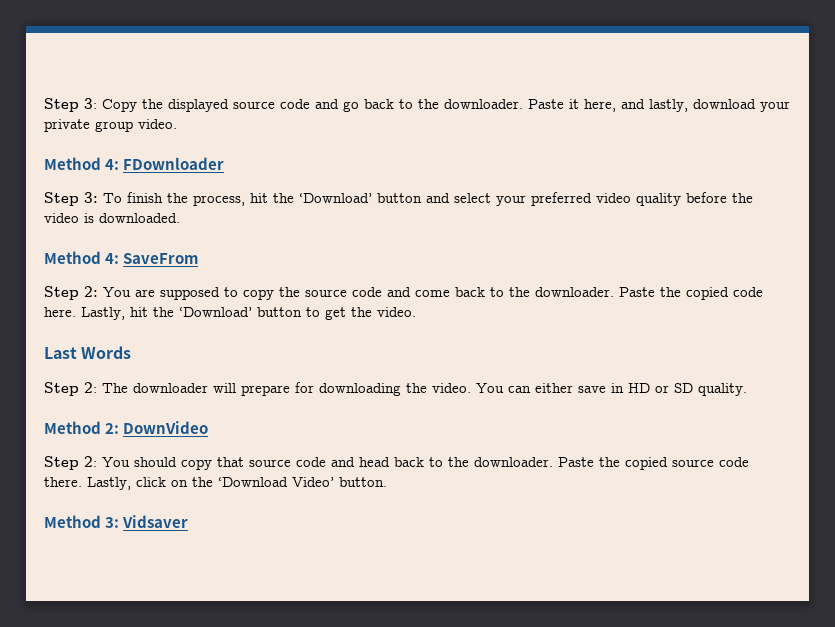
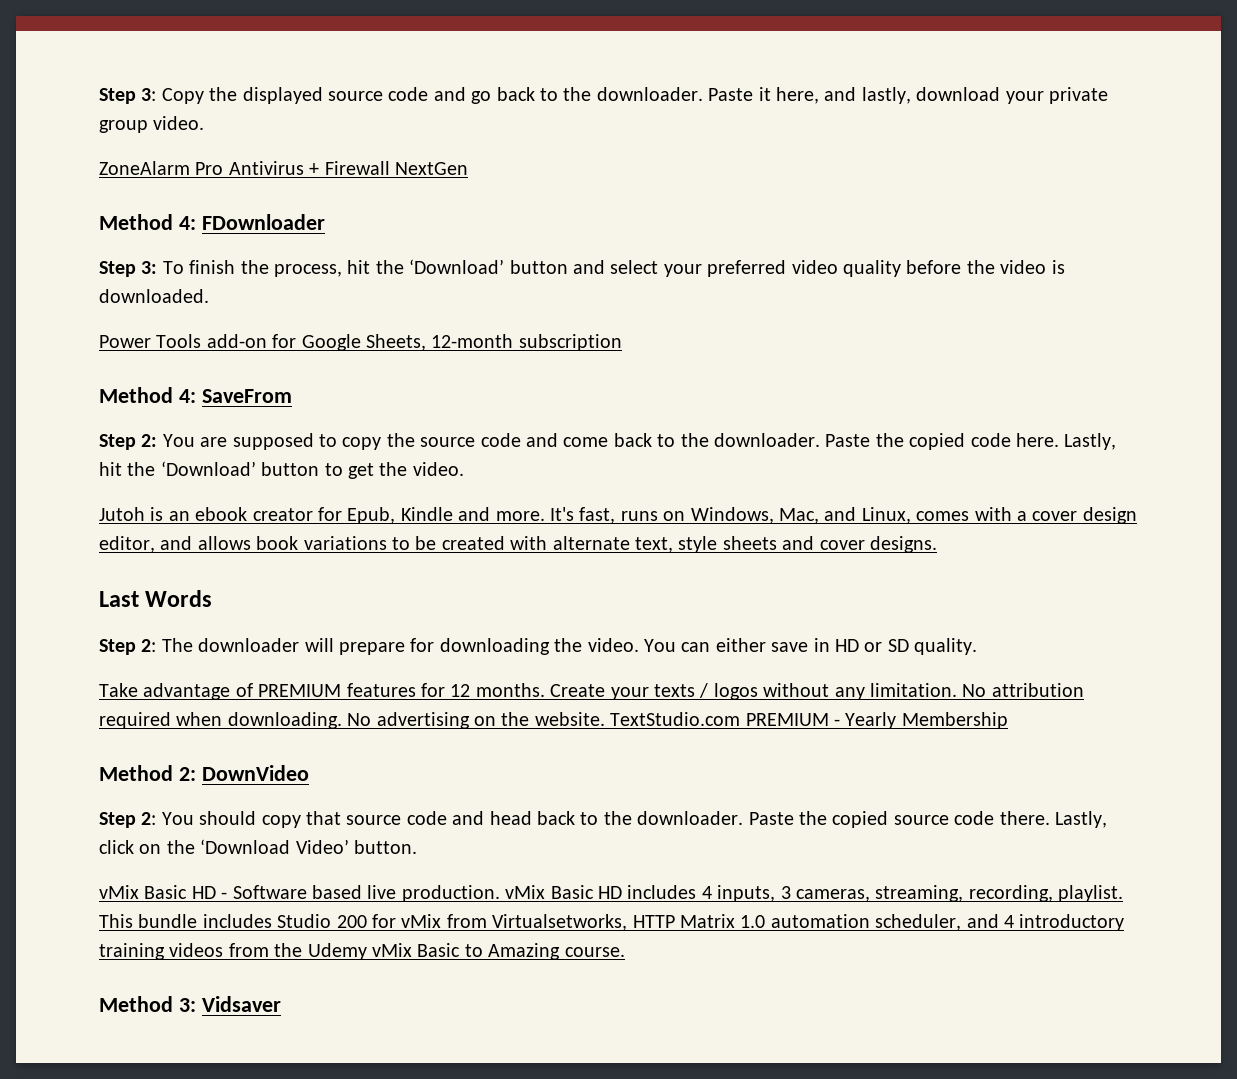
+ ZoneAlarm Pro Antivirus + Firewall NextGen
+ Power Tools add-on for Google Sheets, 12-month subscription
+ Jutoh is an ebook creator for Epub, Kindle and more. It's fast, runs on Windows, Mac, and Linux, comes with a cover design editor, and allows book variations to be created with alternate text, style sheets and cover designs.
+ Take advantage of PREMIUM features for 12 months. Create your texts / logos without any limitation. No attribution required when downloading. No advertising on the website. TextStudio.com PREMIUM - Yearly Membership
+ vMix Basic HD - Software based live production. vMix Basic HD includes 4 inputs, 3 cameras, streaming, recording, playlist. This bundle includes Studio 200 for vMix from Virtualsetworks, HTTP Matrix 1.0 automation scheduler, and 4 introductory training videos from the Udemy vMix Basic to Amazing course.

